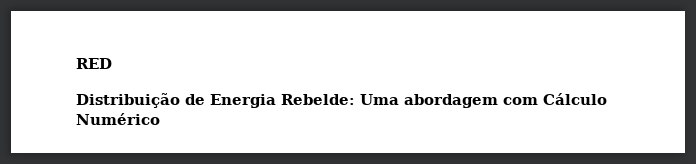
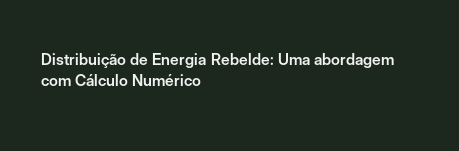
- RED

